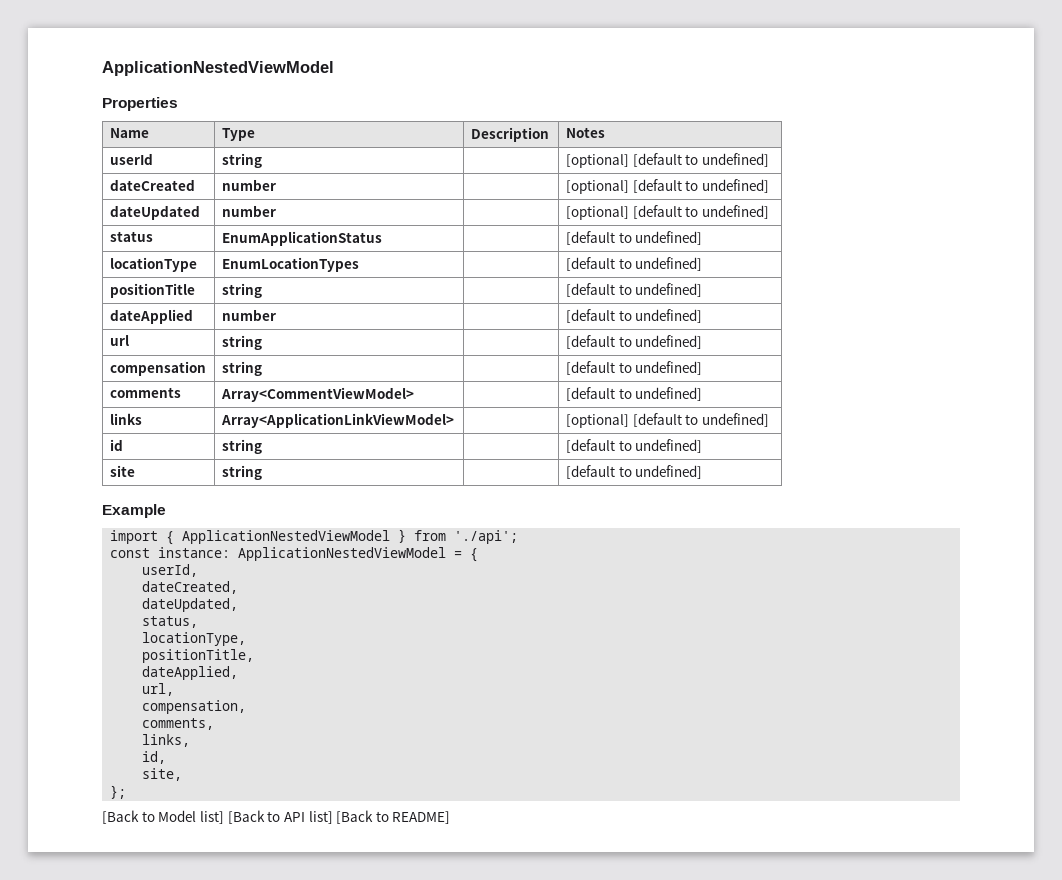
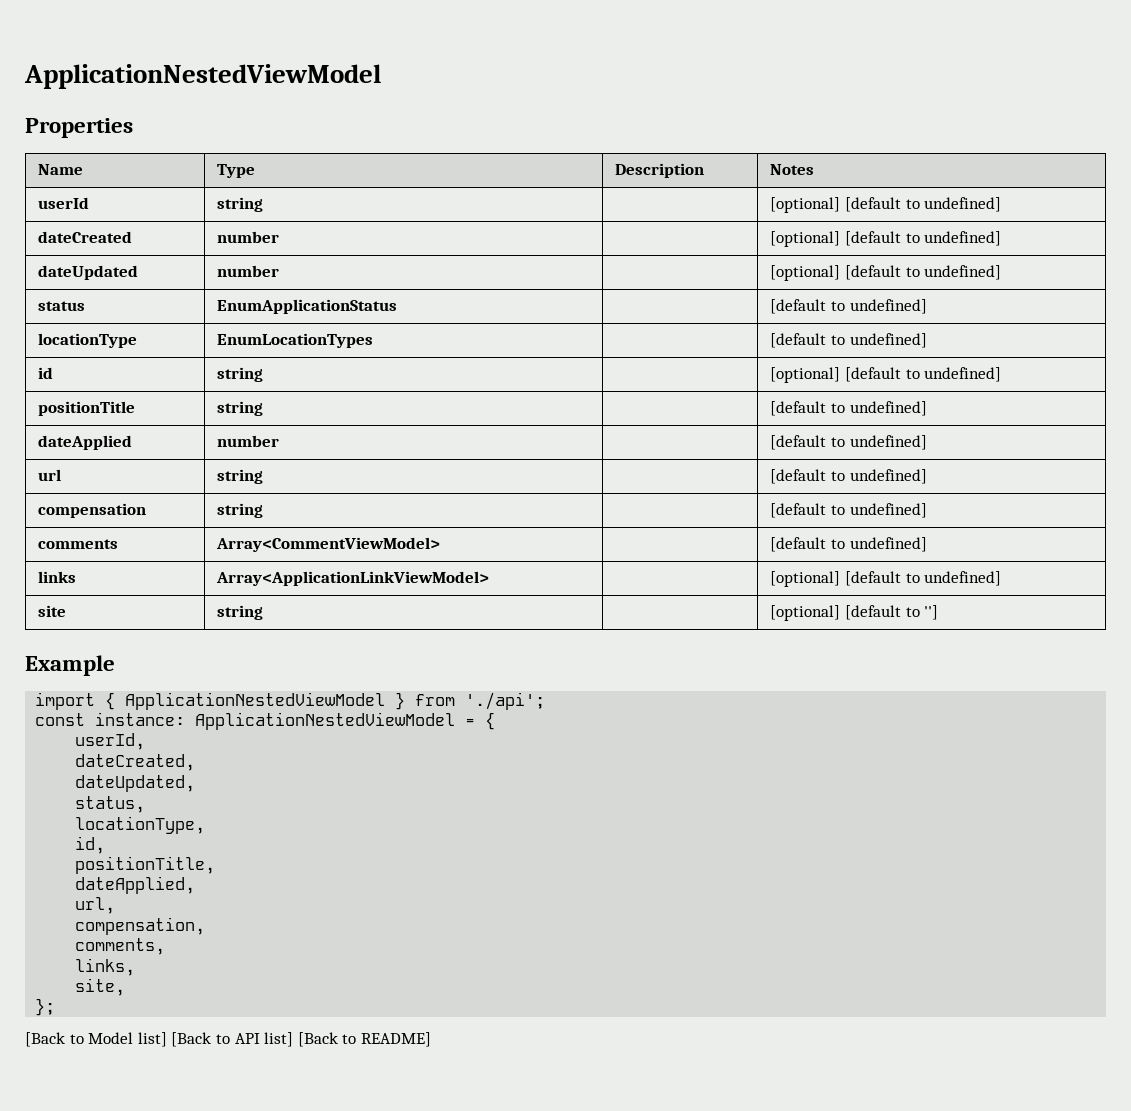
+ id | string | | [optional] [default to undefined]
- id | string | | [default to undefined]
- site | string | | [default to undefined]
+ site | string | | [optional] [default to '']
+ id,
- id,

